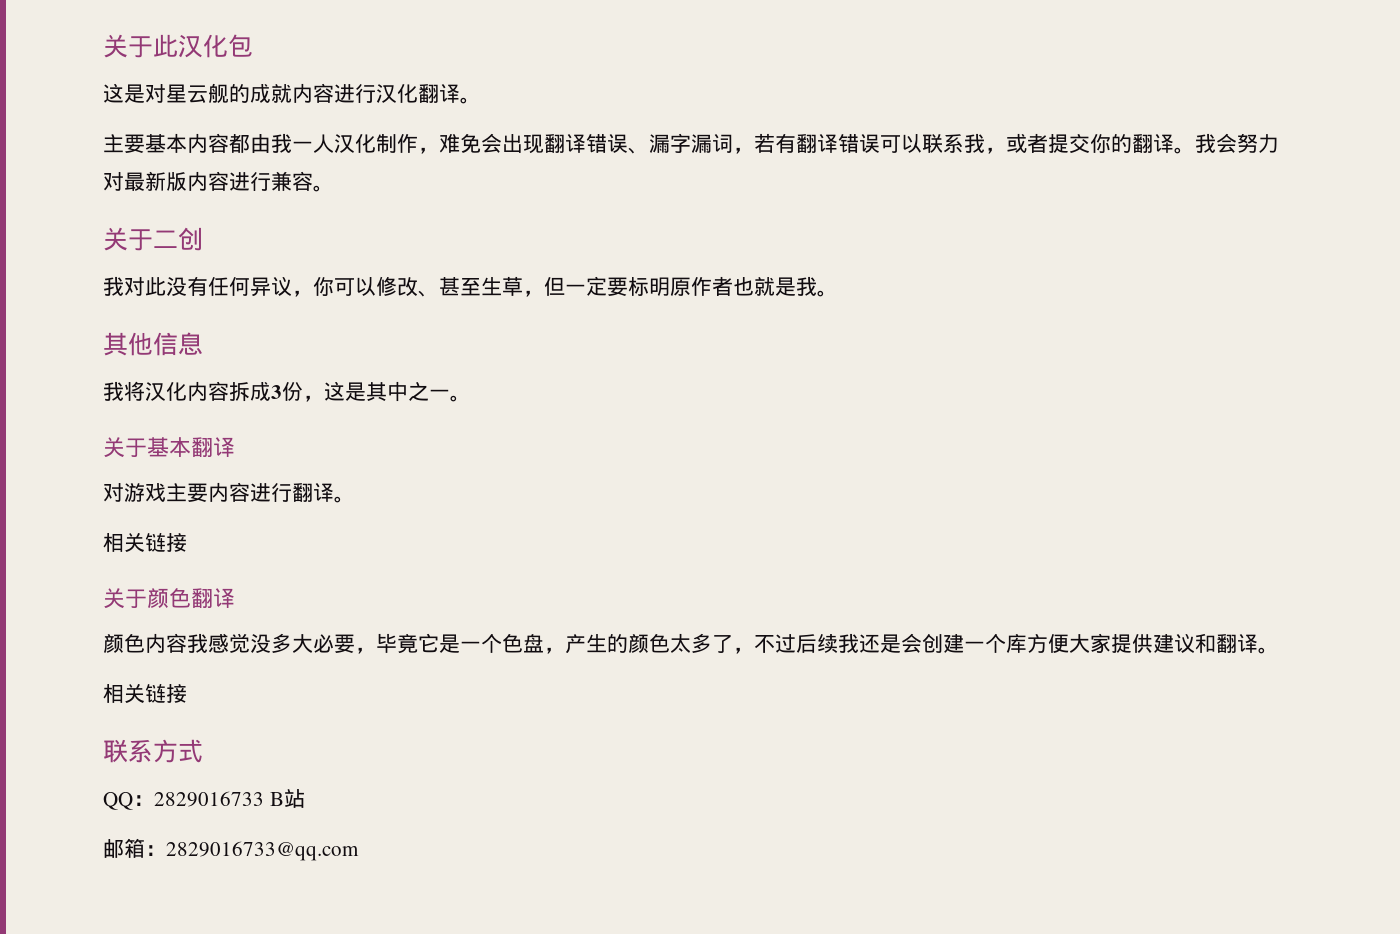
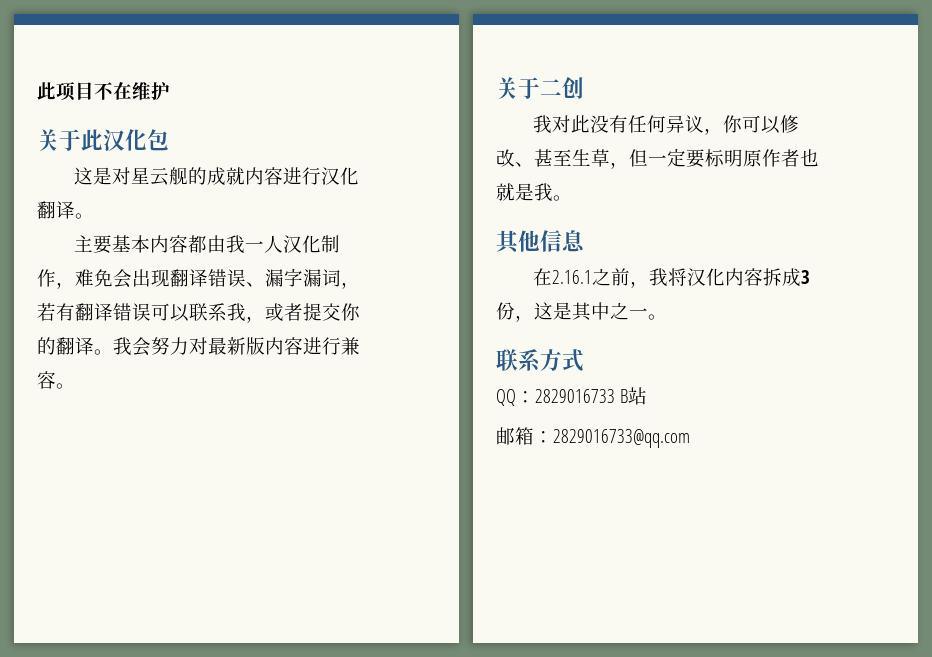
+ 此项目不在维护
- 我将汉化内容拆成3份，这是其中之一。
+ 在2.16.1之前，我将汉化内容拆成3份，这是其中之一。
- 关于基本翻译
- 对游戏主要内容进行翻译。
- 相关链接
- 关于颜色翻译
- 颜色内容我感觉没多大必要，毕竟它是一个色盘，产生的颜色太多了，不过后续我还是会创建一个库方便大家提供建议和翻译。
- 相关链接

